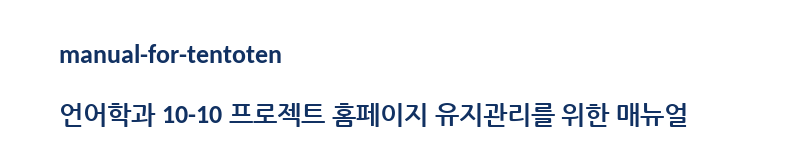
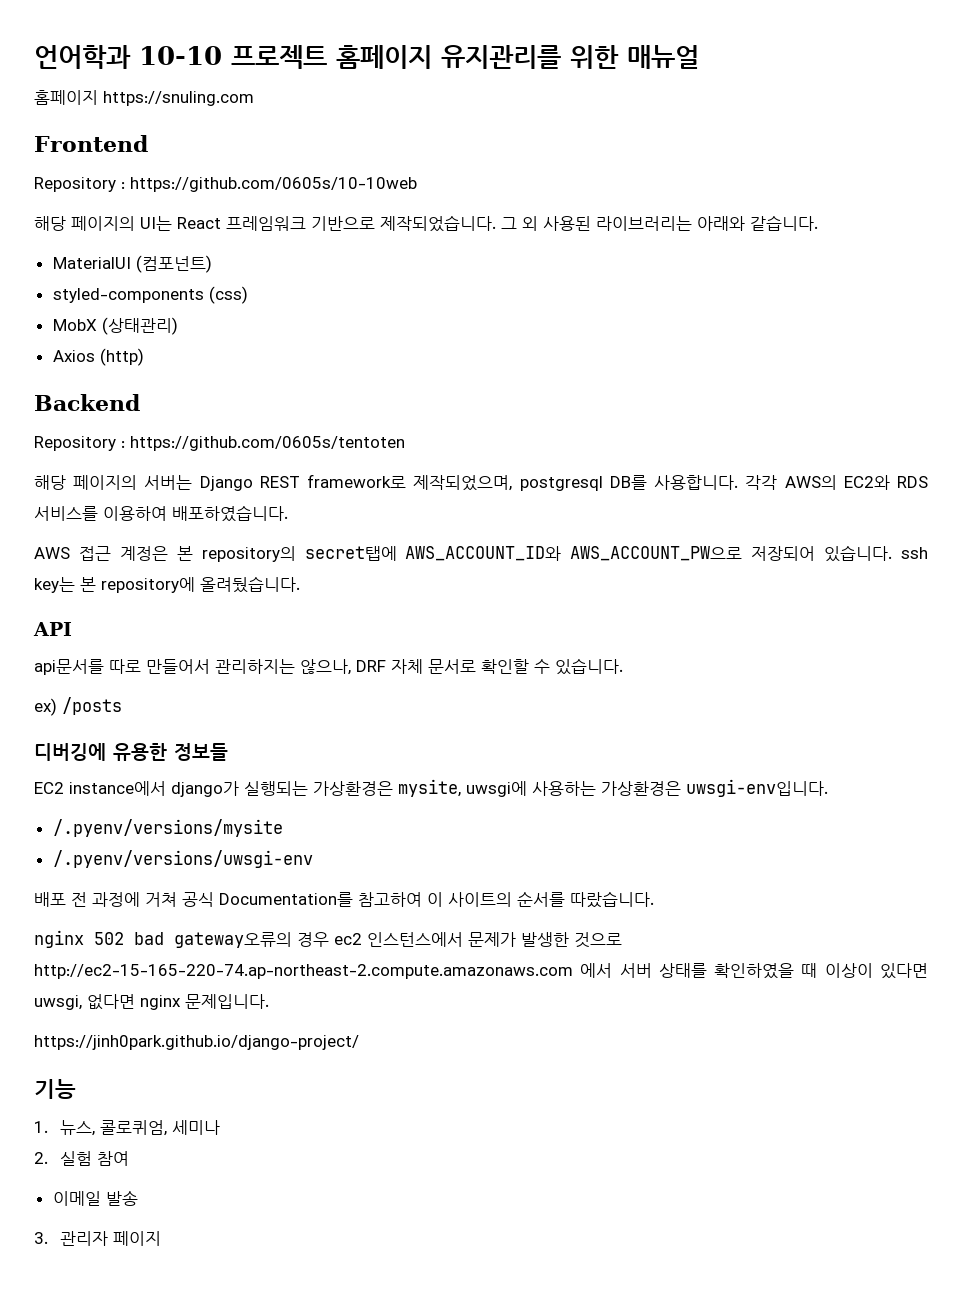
- manual-for-tentoten
+ 홈페이지 https://snuling.com
+ Frontend
+ Repository : https://github.com/0605s/10-10web
+ 해당 페이지의 UI는 React 프레임워크 기반으로 제작되었습니다. 그 외 사용된 라이브러리는 아래와 같습니다.
+ MaterialUI (컴포넌트)
+ styled-components (css)
+ MobX (상태관리)
+ Axios (http)
+ Backend
+ Repository : https://github.com/0605s/tentoten
+ 해당 페이지의 서버는 Django REST framework로 제작되었으며, postgresql DB를 사용합니다. 각각 AWS의 EC2와 RDS 서비스를 이용하여 배포하였습니다.
+ AWS 접근 계정은 본 repository의 secret탭에 AWS_ACCOUNT_ID와 AWS_ACCOUNT_PW으로 저장되어 있습니다. ssh key는 본 repository에 올려뒀습니다.
+ API
+ api문서를 따로 만들어서 관리하지는 않으나, DRF 자체 문서로 확인할 수 있습니다.
+ ex) /posts
+ 디버깅에 유용한 정보들
+ EC2 instance에서 django가 실행되는 가상환경은 mysite, uwsgi에 사용하는 가상환경은 uwsgi-env입니다.
+ /.pyenv/versions/mysite
+ /.pyenv/versions/uwsgi-env
+ 배포 전 과정에 거쳐 공식 Documentation를 참고하여 이 사이트의 순서를 따랐습니다.
+ nginx 502 bad gateway오류의 경우 ec2 인스턴스에서 문제가 발생한 것으로 http://ec2-15-165-220-74.ap-northeast-2.compute.amazonaws.com 에서 서버 상태를 확인하였을 때 이상이 있다면 uwsgi, 없다면 nginx 문제입니다.
+ https://jinh0park.github.io/django-project/
+ 기능
+ 1. 뉴스, 콜로퀴엄, 세미나
+ 2. 실험 참여
+ 이메일 발송
+ 3. 관리자 페이지

